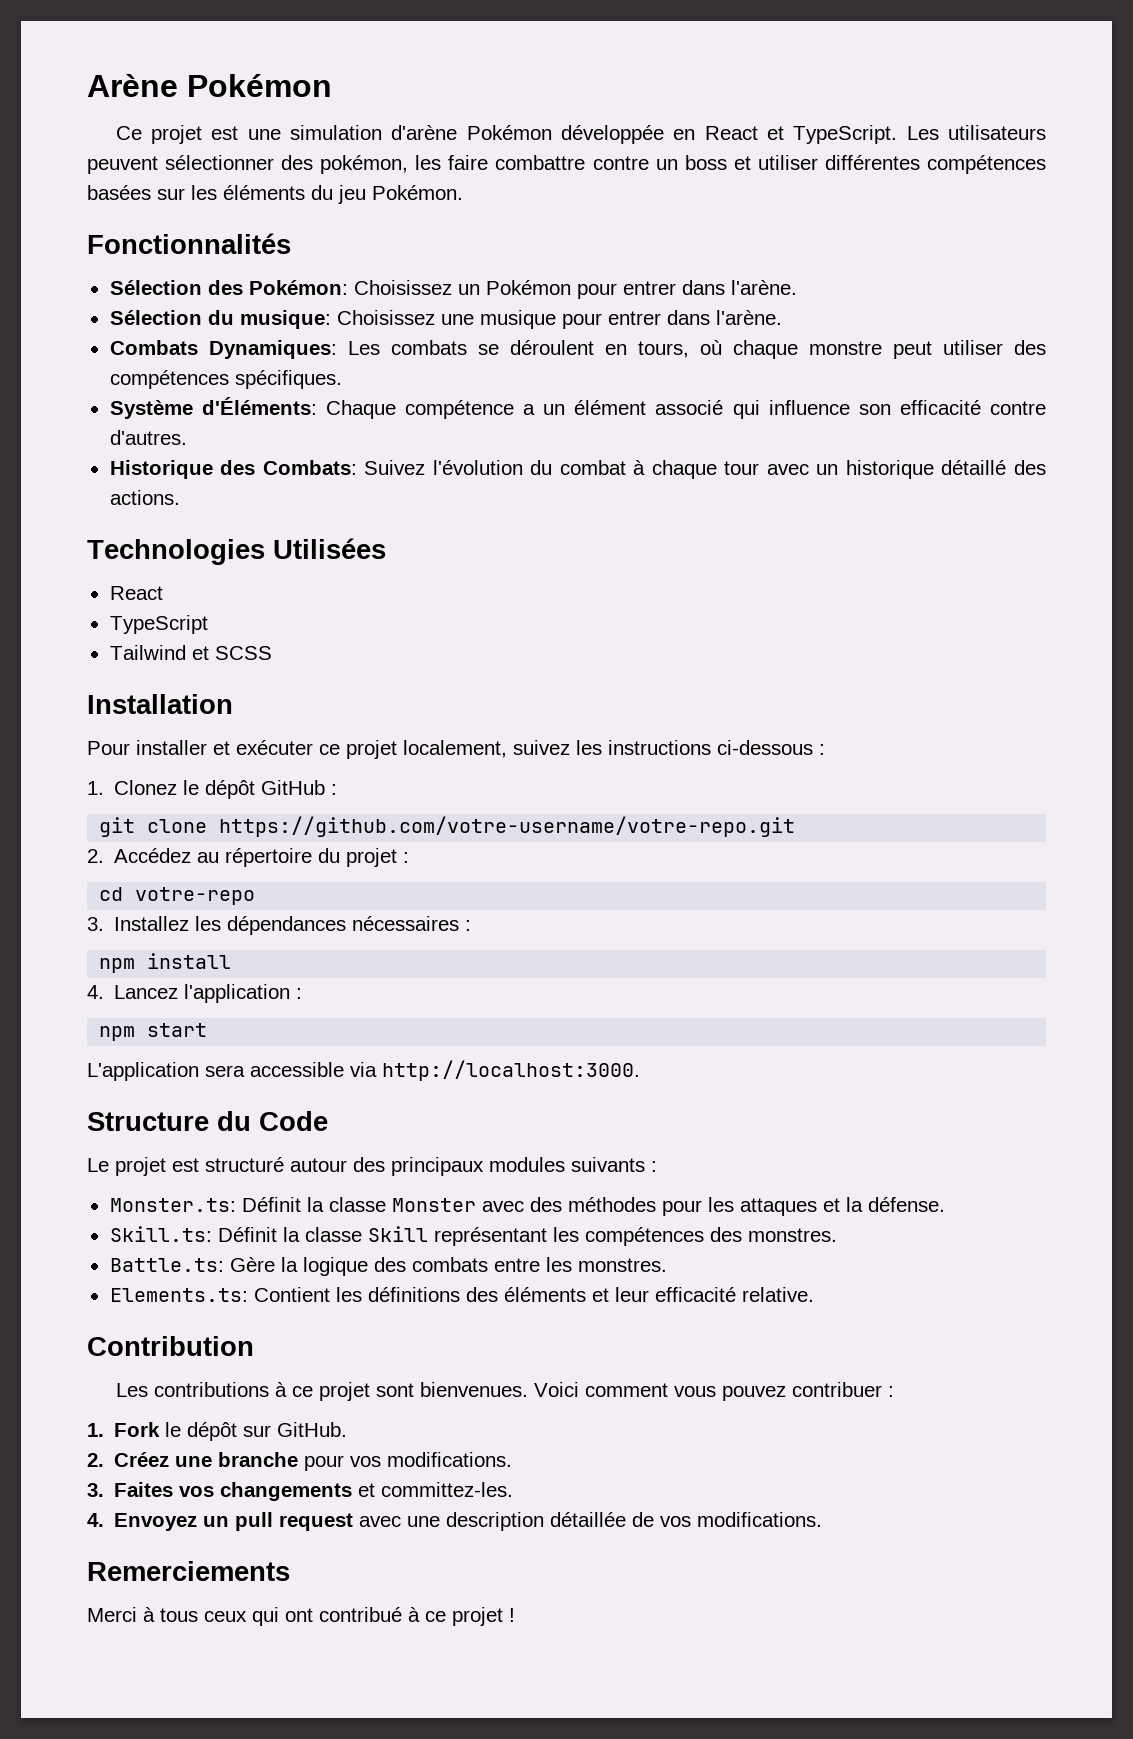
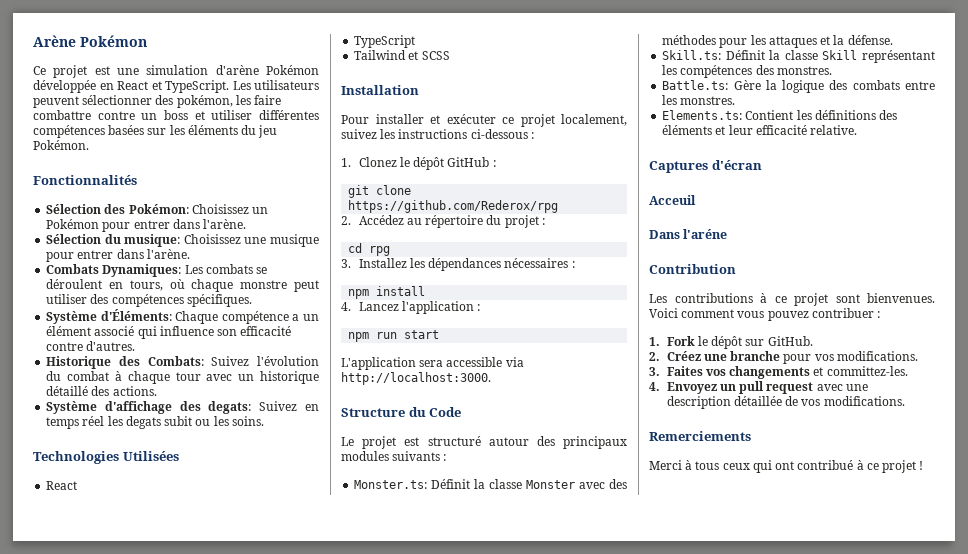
+ Système d'affichage des degats: Suivez en temps réel les degats subit ou les soins.
- git clone https://github.com/votre-username/votre-repo.git
+ git clone https://github.com/Rederox/rpg
- cd votre-repo
+ cd rpg
- npm start
+ npm run start
+ Captures d'écran
+ Acceuil
+ Dans l'aréne

